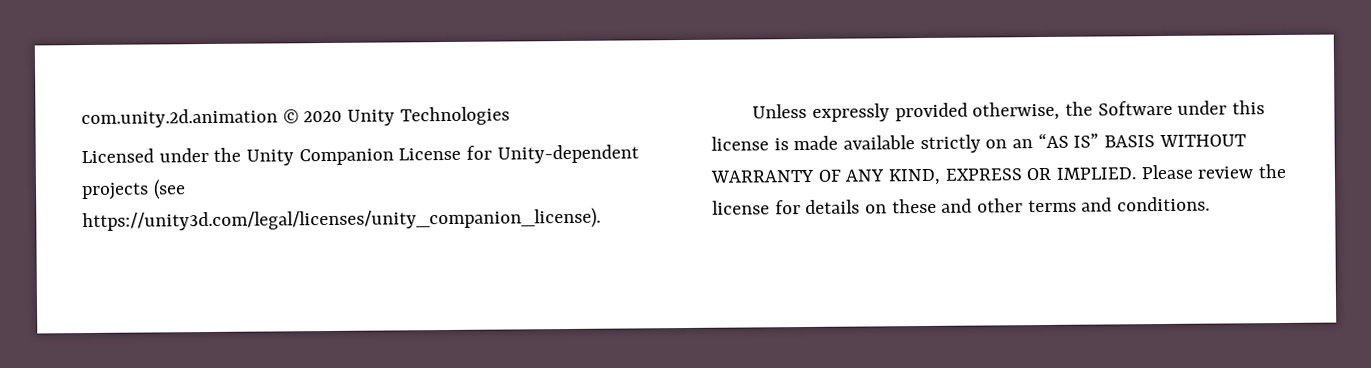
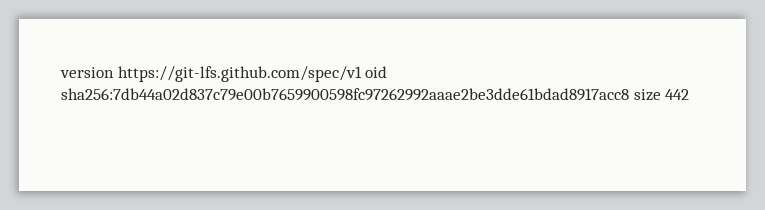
- com.unity.2d.animation © 2020 Unity Technologies
- Licensed under the Unity Companion License for Unity-dependent projects (see https://unity3d.com/legal/licenses/unity_companion_license).
- Unless expressly provided otherwise, the Software under this license is made available strictly on an “AS IS” BASIS WITHOUT WARRANTY OF ANY KIND, EXPRESS OR IMPLIED. Please review the license for details on these and other terms and conditions.
+ version https://git-lfs.github.com/spec/v1 oid sha256:7db44a02d837c79e00b7659900598fc97262992aaae2be3dde61bdad8917acc8 size 442

